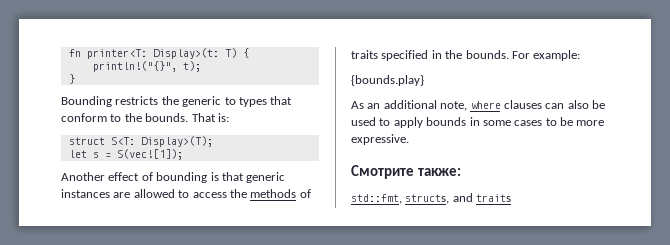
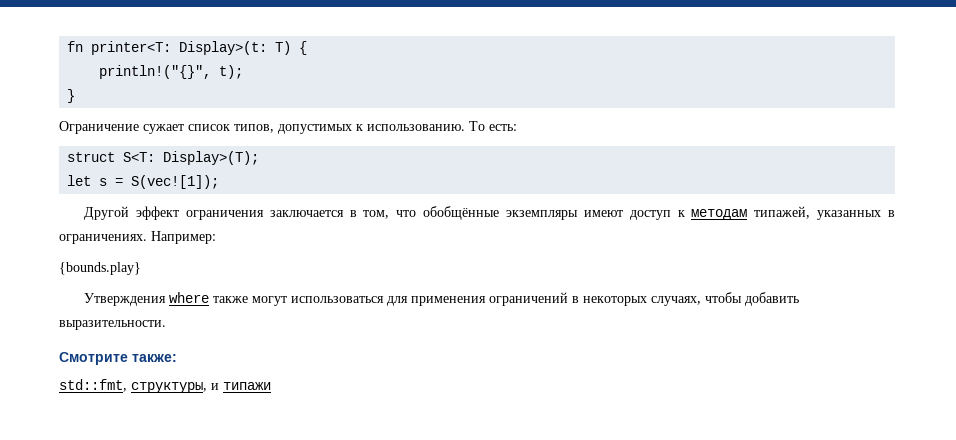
- Bounding restricts the generic to types that conform to the bounds. That is:
+ Ограничение сужает список типов, допустимых к использованию. То есть:
- Another effect of bounding is that generic instances are allowed to access the methods of traits specified in the bounds. For example:
+ Другой эффект ограничения заключается в том, что обобщённые экземпляры имеют доступ к методам типажей, указанных в ограничениях. Например:
  {bounds.play}
- As an additional note, where clauses can also be used to apply bounds in some cases to be more expressive.
+ Утверждения where также могут использоваться для применения ограничений в некоторых случаях, чтобы добавить выразительности.
- std::fmt, structs, and traits
+ std::fmt, структуры, и типажи

